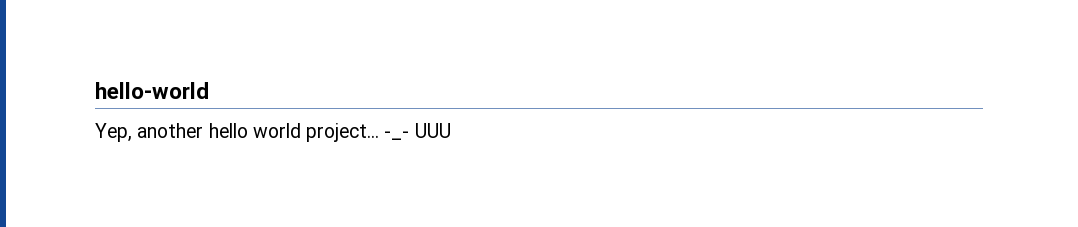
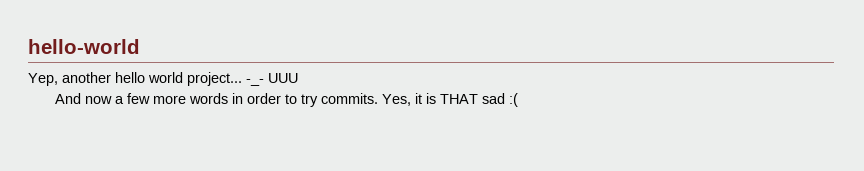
+ And now a few more words in order to try commits. Yes, it is THAT sad :(

